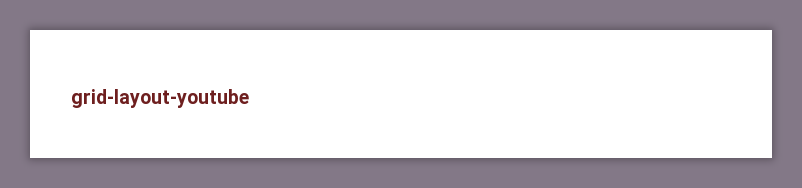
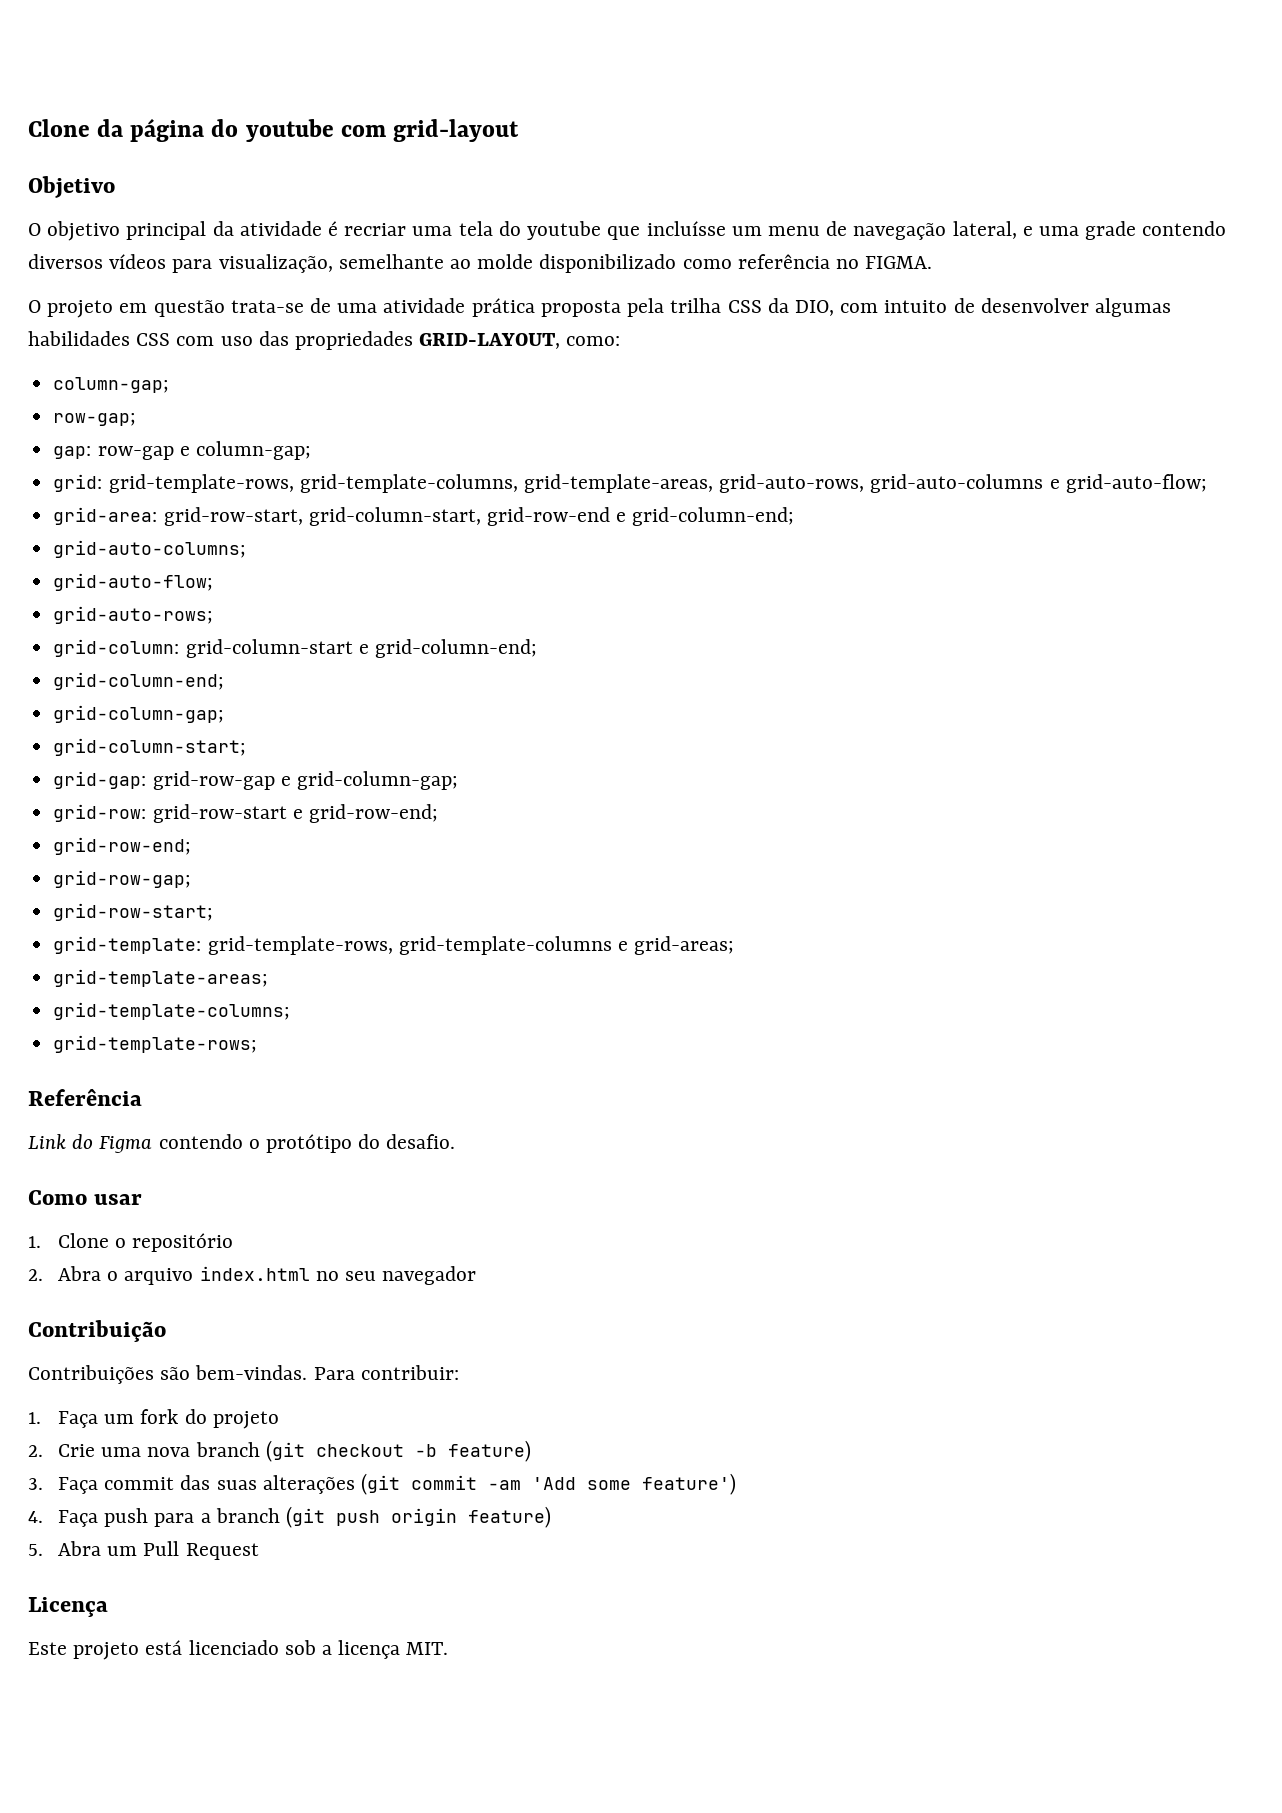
- grid-layout-youtube
+ Clone da página do youtube com grid-layout
+ Objetivo
+ O objetivo principal da atividade é recriar uma tela do youtube que incluísse um menu de navegação lateral, e uma grade contendo diversos vídeos para visualização, semelhante ao molde disponibilizado como referência no FIGMA.
+ O projeto em questão trata-se de uma atividade prática proposta pela trilha CSS da DIO, com intuito de desenvolver algumas habilidades CSS com uso das propriedades GRID-LAYOUT, como:
+ column-gap;
+ row-gap;
+ gap: row-gap e column-gap;
+ grid: grid-template-rows, grid-template-columns, grid-template-areas, grid-auto-rows, grid-auto-columns e grid-auto-flow;
+ grid-area: grid-row-start, grid-column-start, grid-row-end e grid-column-end;
+ grid-auto-columns;
+ grid-auto-flow;
+ grid-auto-rows;
+ grid-column: grid-column-start e grid-column-end;
+ grid-column-end;
+ grid-column-gap;
+ grid-column-start;
+ grid-gap: grid-row-gap e grid-column-gap;
+ grid-row: grid-row-start e grid-row-end;
+ grid-row-end;
+ grid-row-gap;
+ grid-row-start;
+ grid-template: grid-template-rows, grid-template-columns e grid-areas;
+ grid-template-areas;
+ grid-template-columns;
+ grid-template-rows;
+ Referência
+ Link do Figma contendo o protótipo do desafio.
+ Como usar
+ 1. Clone o repositório
+ 2. Abra o arquivo index.html no seu navegador
+ Contribuição
+ Contribuições são bem-vindas. Para contribuir:
+ 1. Faça um fork do projeto
+ 2. Crie uma nova branch (git checkout -b feature)
+ 3. Faça commit das suas alterações (git commit -am 'Add some feature')
+ 4. Faça push para a branch (git push origin feature)
+ 5. Abra um Pull Request
+ Licença
+ Este projeto está licenciado sob a licença MIT.

